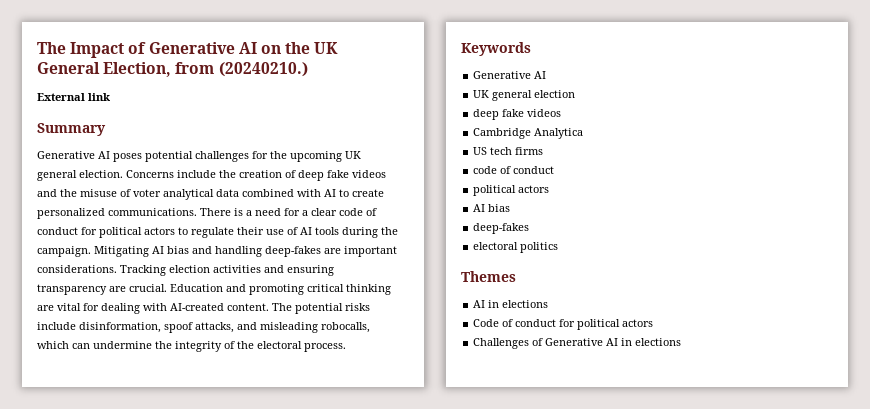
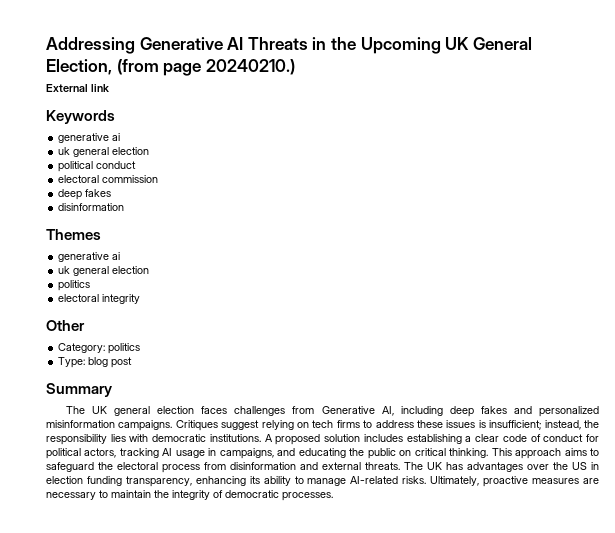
- The Impact of Generative AI on the UK General Election, from (20240210.)
+ Addressing Generative AI Threats in the Upcoming UK General Election, (from page 20240210.)
  External link
+ Keywords
+ generative ai
+ uk general election
+ political conduct
+ electoral commission
+ deep fakes
+ disinformation
+ Themes
+ generative ai
+ uk general election
+ politics
+ electoral integrity
+ Other
+ Category: politics
+ Type: blog post
  Summary
- Generative AI poses potential challenges for the upcoming UK general election. Concerns include the creation of deep fake videos and the misuse of voter analytical data combined with AI to create personalized communications. There is a need for a clear code of conduct for political actors to regulate their use of AI tools during the campaign. Mitigating AI bias and handling deep-fakes are important considerations. Tracking election activities and ensuring transparency are crucial. Education and promoting critical thinking are vital for dealing with AI-created content. The potential risks include disinformation, spoof attacks, and misleading robocalls, which can undermine the integrity of the electoral process.
- Keywords
- Generative AI
- UK general election
- deep fake videos
- Cambridge Analytica
- US tech firms
- code of conduct
- political actors
- AI bias
- deep-fakes
- electoral politics
- Themes
- AI in elections
- Code of conduct for political actors
- Challenges of Generative AI in elections
+ The UK general election faces challenges from Generative AI, including deep fakes and personalized misinformation campaigns. Critiques suggest relying on tech firms to address these issues is insufficient; instead, the responsibility lies with democratic institutions. A proposed solution includes establishing a clear code of conduct for political actors, tracking AI usage in campaigns, and educating the public on critical thinking. This approach aims to safeguard the electoral process from disinformation and external threats. The UK has advantages over the US in election funding transparency, enhancing its ability to manage AI-related risks. Ultimately, proactive measures are necessary to maintain the integrity of democratic processes.

